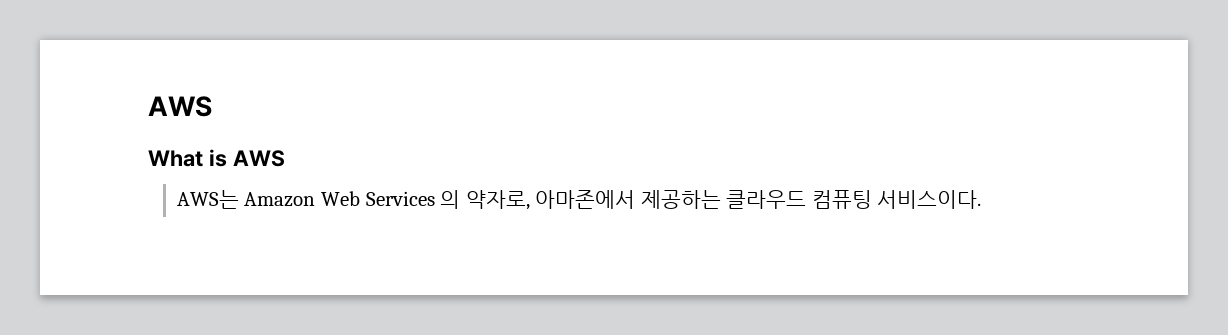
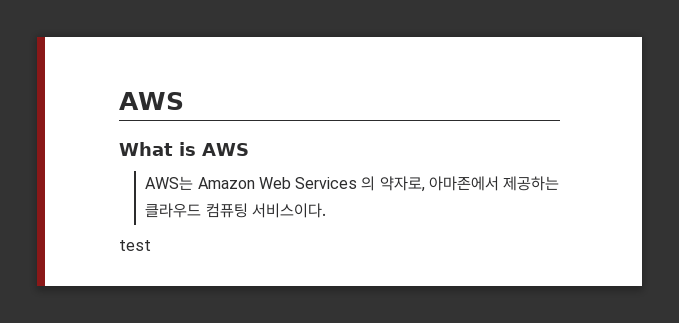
+ test

